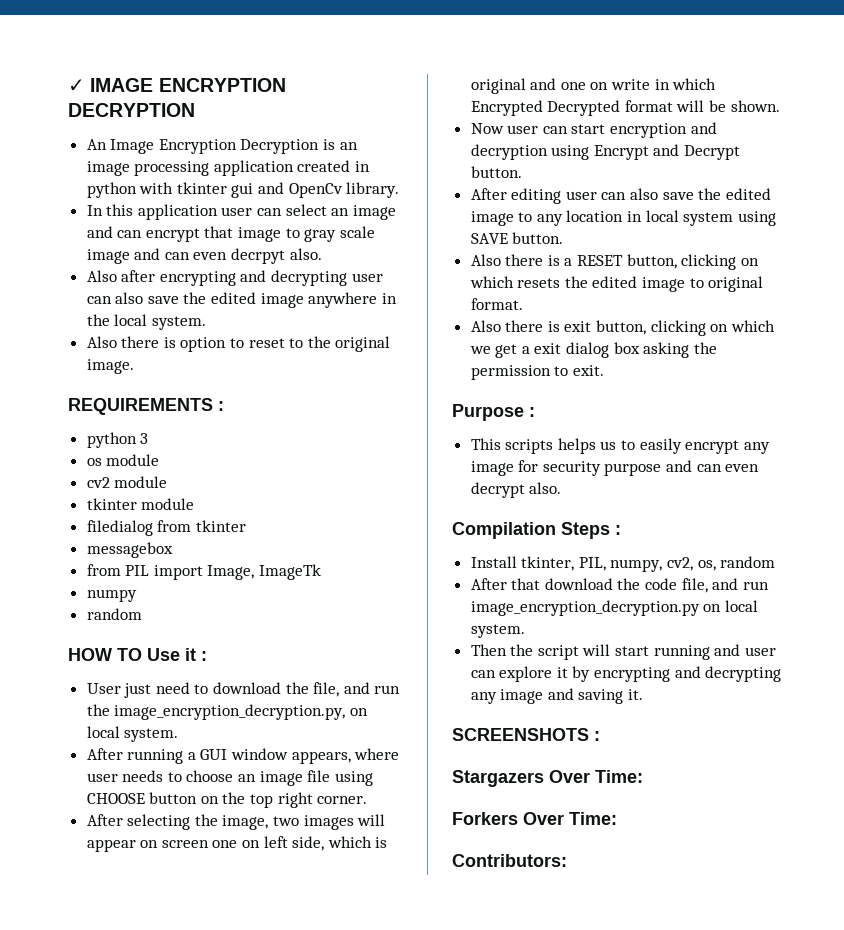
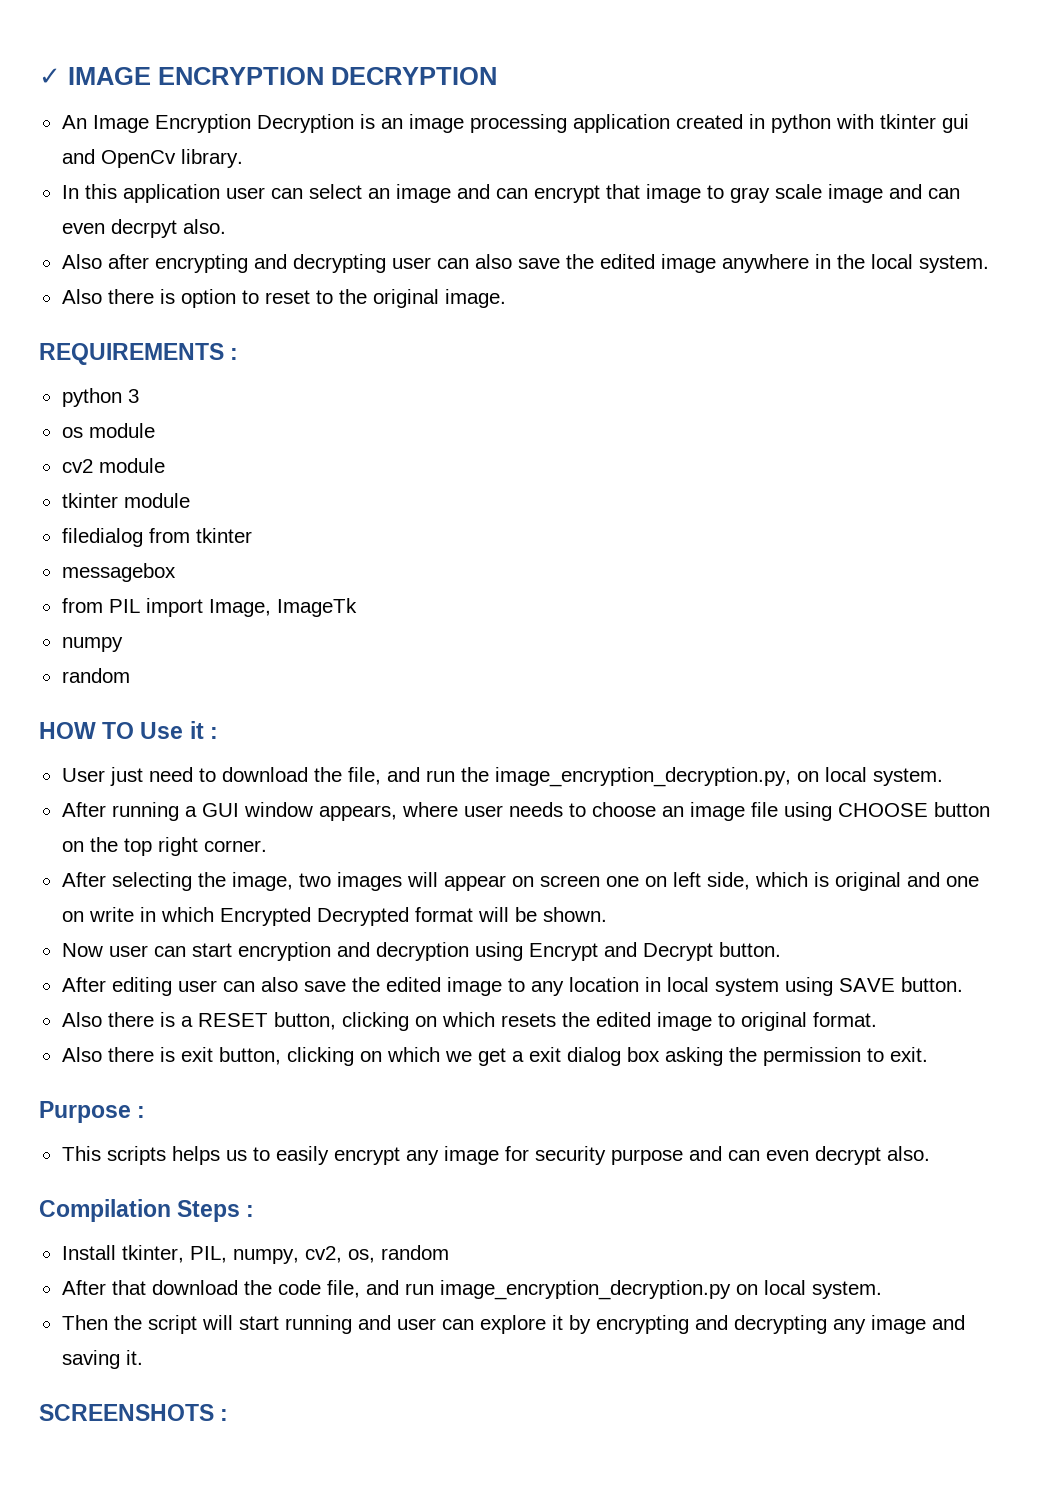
- Stargazers Over Time:
- Forkers Over Time:
- Contributors:

